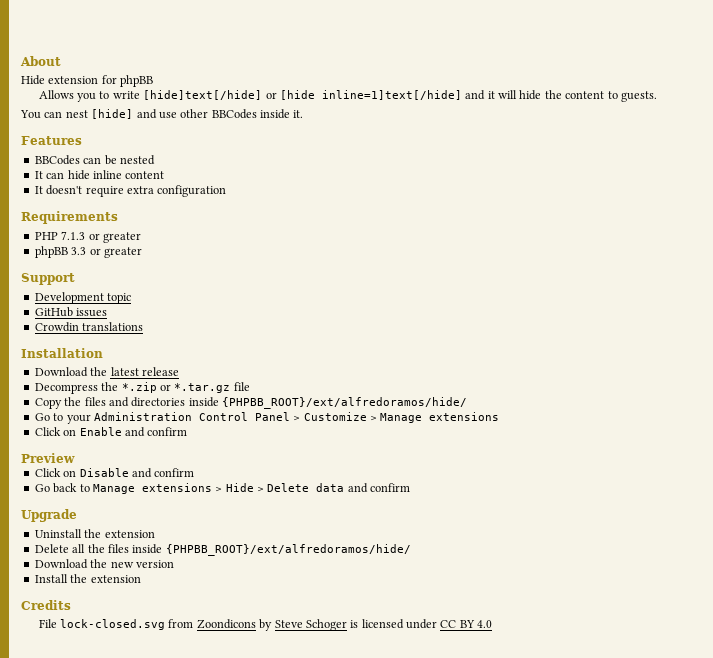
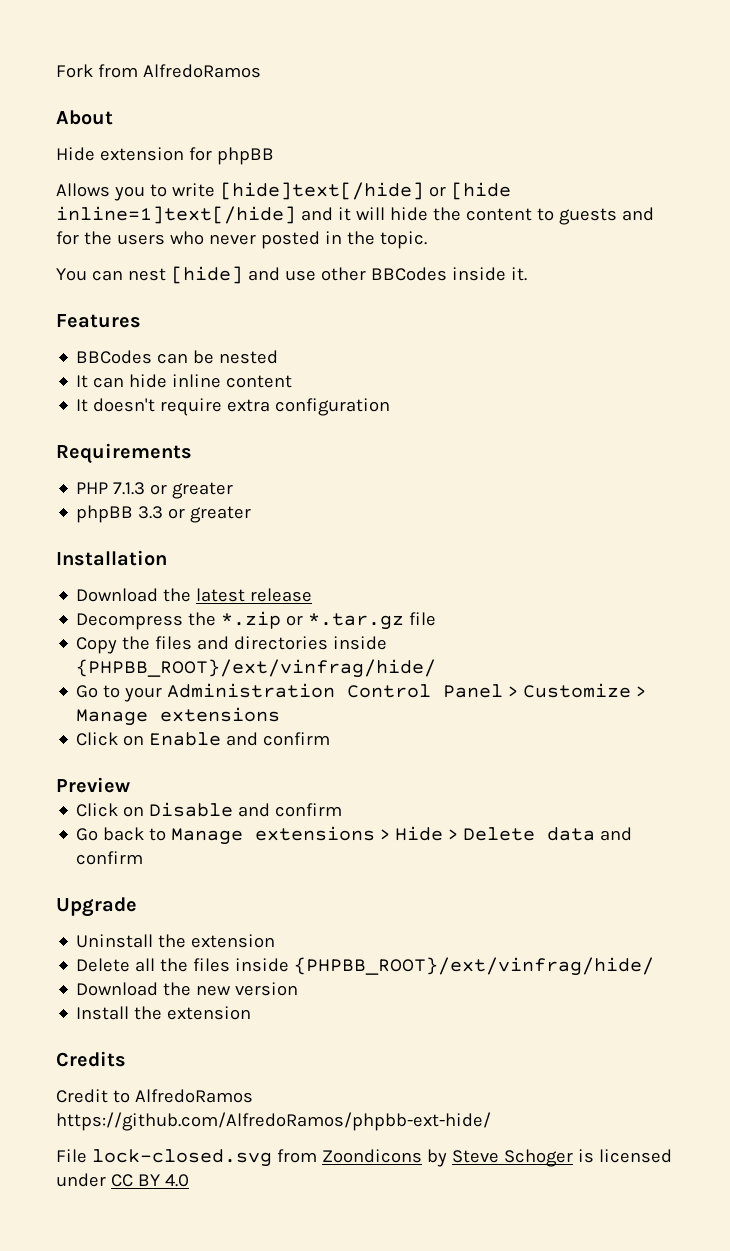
+ Fork from AlfredoRamos
- Allows you to write [hide]text[/hide] or [hide inline=1]text[/hide] and it will hide the content to guests.
+ Allows you to write [hide]text[/hide] or [hide inline=1]text[/hide] and it will hide the content to guests and for the users who never posted in the topic.
- Support
- Development topic
- GitHub issues
- Crowdin translations
- Copy the files and directories inside {PHPBB_ROOT}/ext/alfredoramos/hide/
+ Copy the files and directories inside {PHPBB_ROOT}/ext/vinfrag/hide/
- Delete all the files inside {PHPBB_ROOT}/ext/alfredoramos/hide/
+ Delete all the files inside {PHPBB_ROOT}/ext/vinfrag/hide/
+ Credit to AlfredoRamos https://github.com/AlfredoRamos/phpbb-ext-hide/

